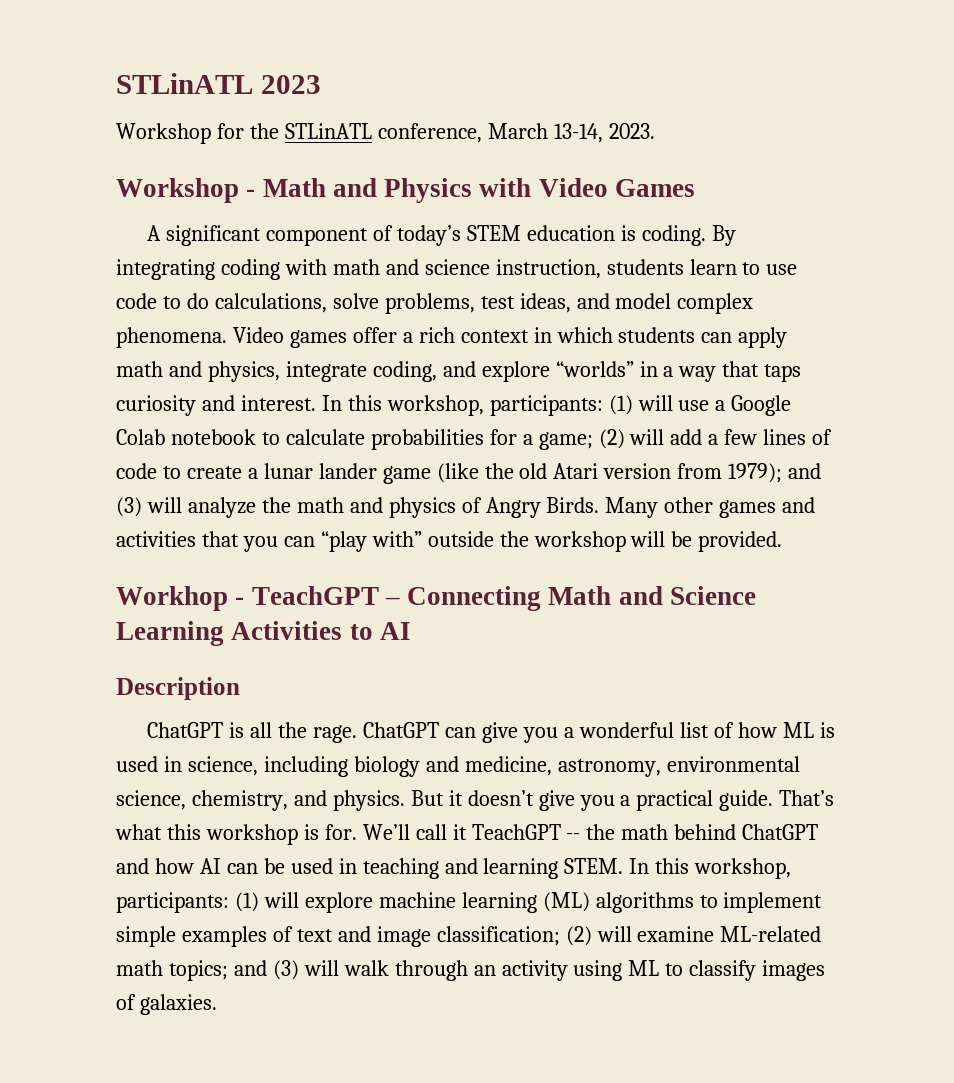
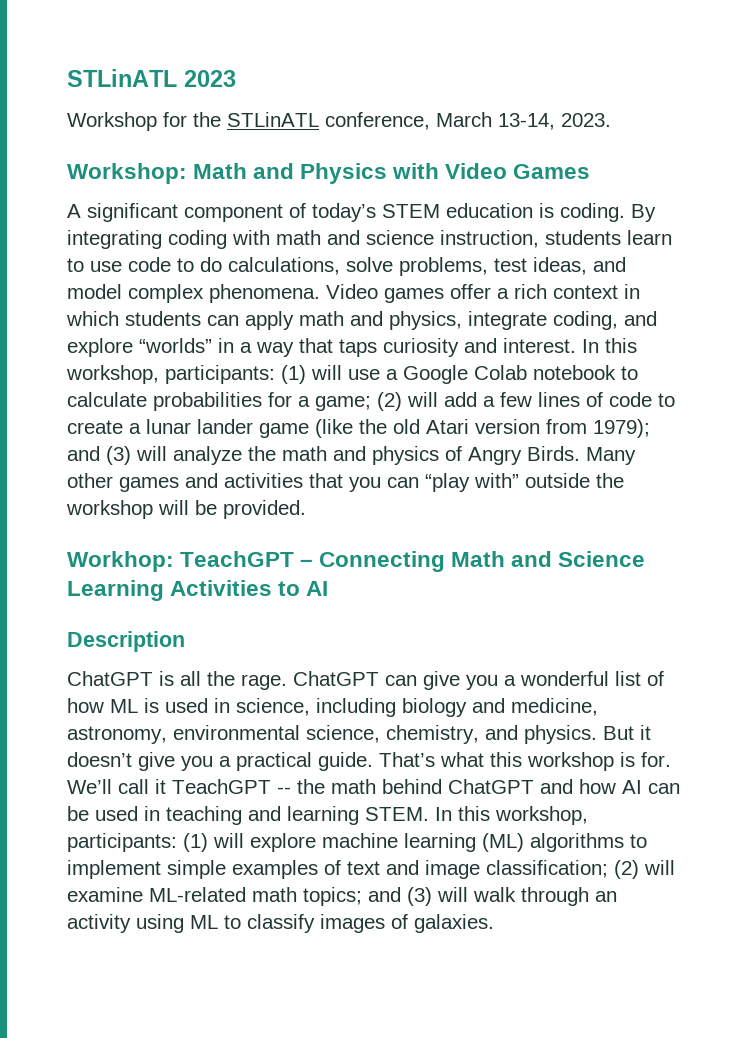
- Workshop - Math and Physics with Video Games
+ Workshop: Math and Physics with Video Games
- Workhop - TeachGPT – Connecting Math and Science Learning Activities to AI
+ Workhop: TeachGPT – Connecting Math and Science Learning Activities to AI

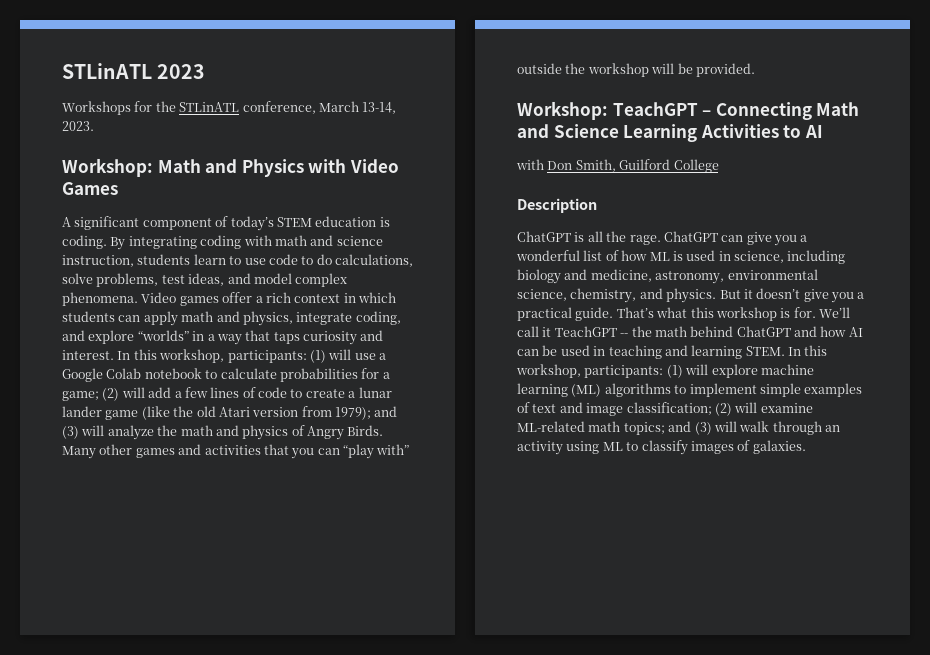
- Workshop for the STLinATL conference, March 13-14, 2023.
+ Workshops for the STLinATL conference, March 13-14, 2023.
- Workhop: TeachGPT – Connecting Math and Science Learning Activities to AI
+ Workshop: TeachGPT – Connecting Math and Science Learning Activities to AI
+ with Don Smith, Guilford College

